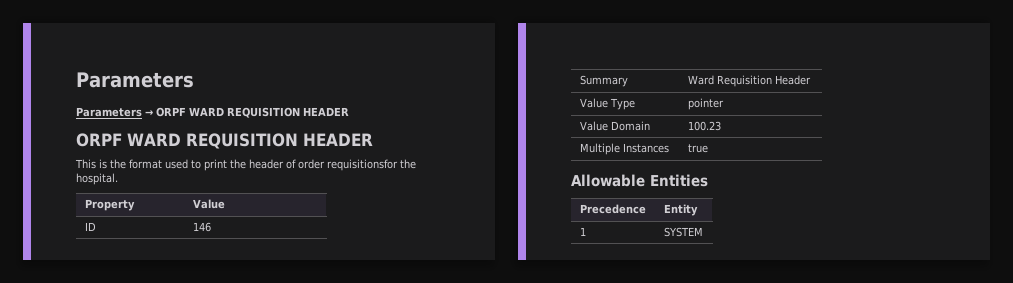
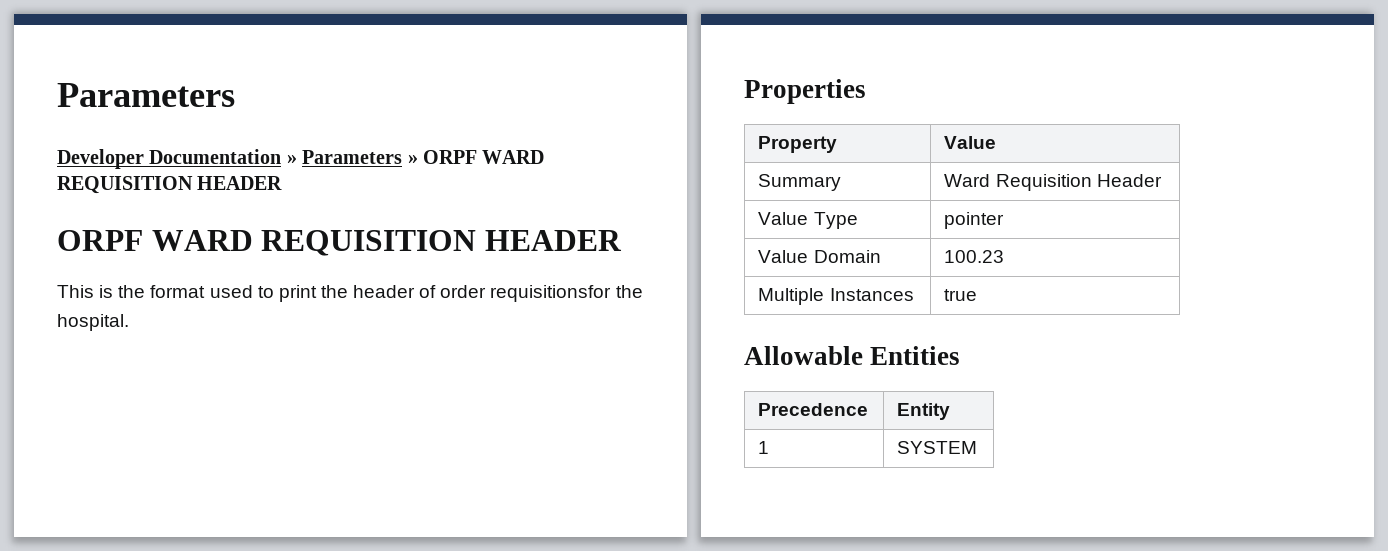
- Parameters → ORPF WARD REQUISITION HEADER
+ Developer Documentation » Parameters » ORPF WARD REQUISITION HEADER
+ Properties
- ID | 146

